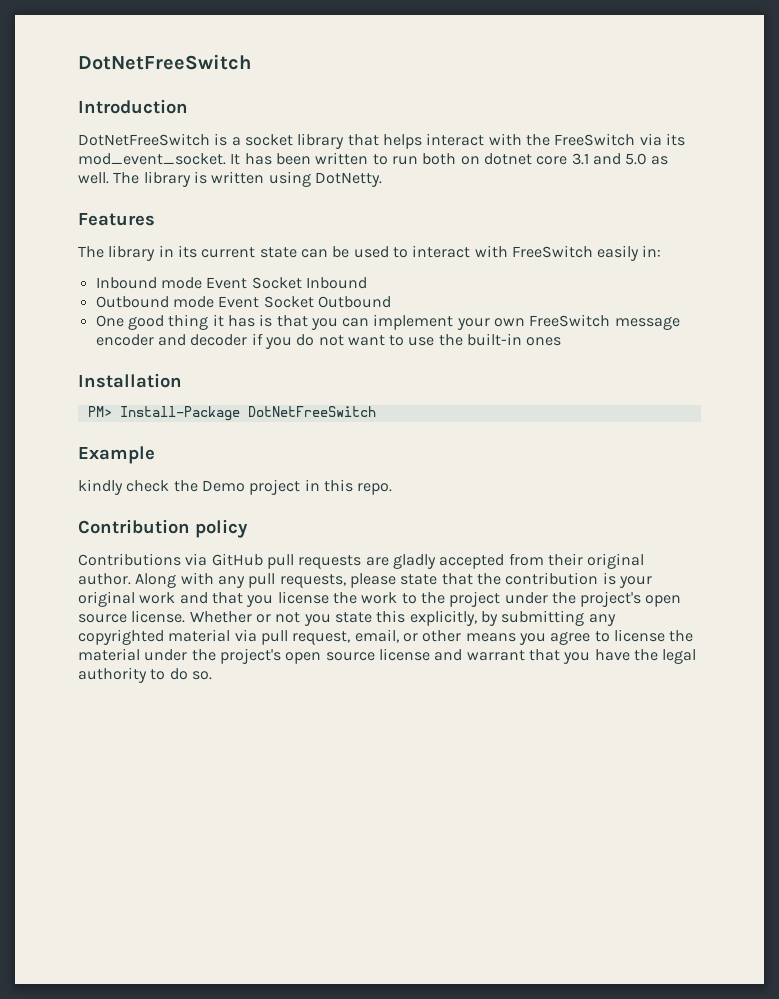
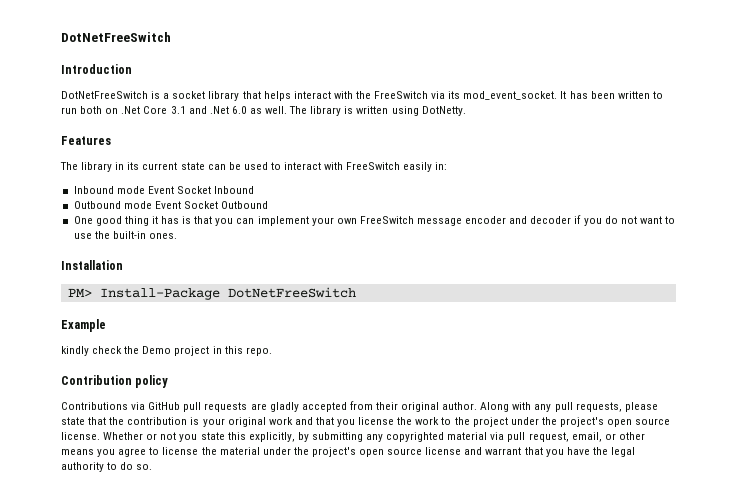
- It has been written to run both on dotnet core 3.1 and 5.0 as well.
+ It has been written to run both on .Net Core 3.1 and .Net 6.0 as well.
- One good thing it has is that you can implement your own FreeSwitch message encoder and decoder if you do not want to use the built-in ones
+ One good thing it has is that you can implement your own FreeSwitch message encoder and decoder if you do not want to use the built-in ones.

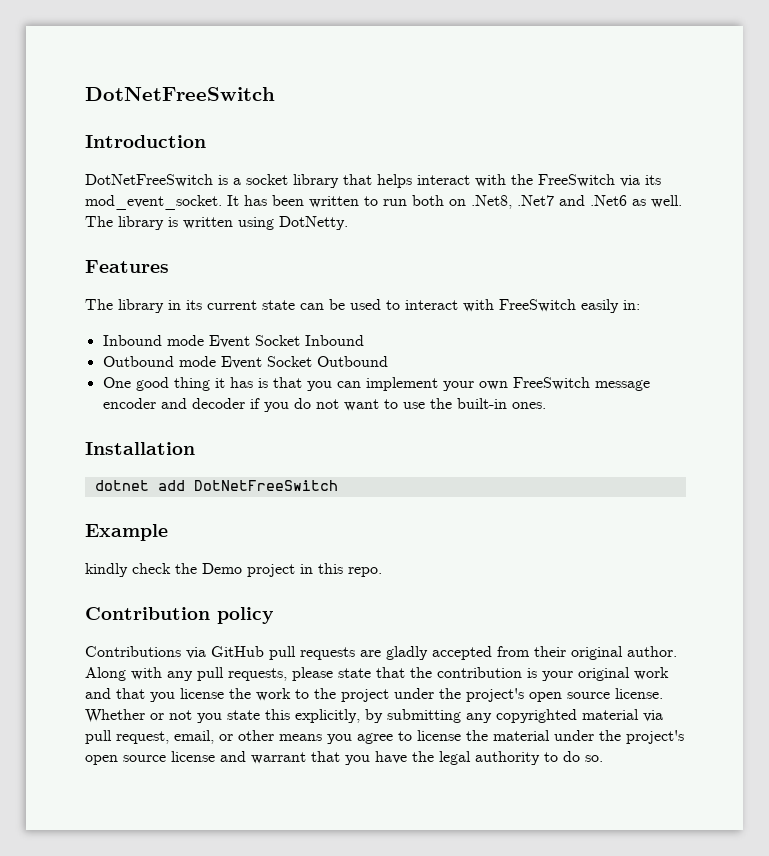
- It has been written to run both on .Net Core 3.1 and .Net 6.0 as well.
+ It has been written to run both on .Net8, .Net7 and .Net6 as well.
- PM> Install-Package DotNetFreeSwitch
+ dotnet add DotNetFreeSwitch

